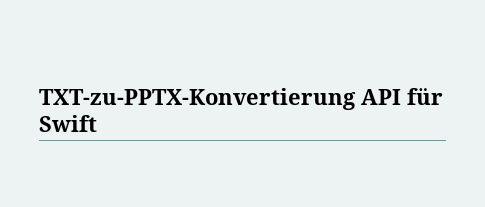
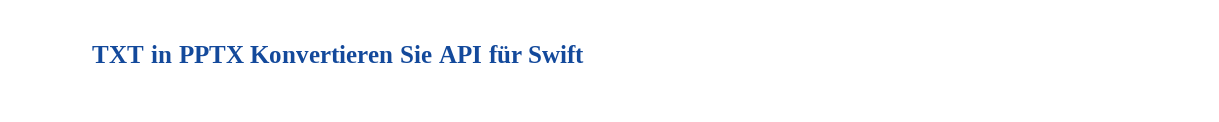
- TXT-zu-PPTX-Konvertierung API für Swift
+ TXT in PPTX Konvertieren Sie API für Swift

